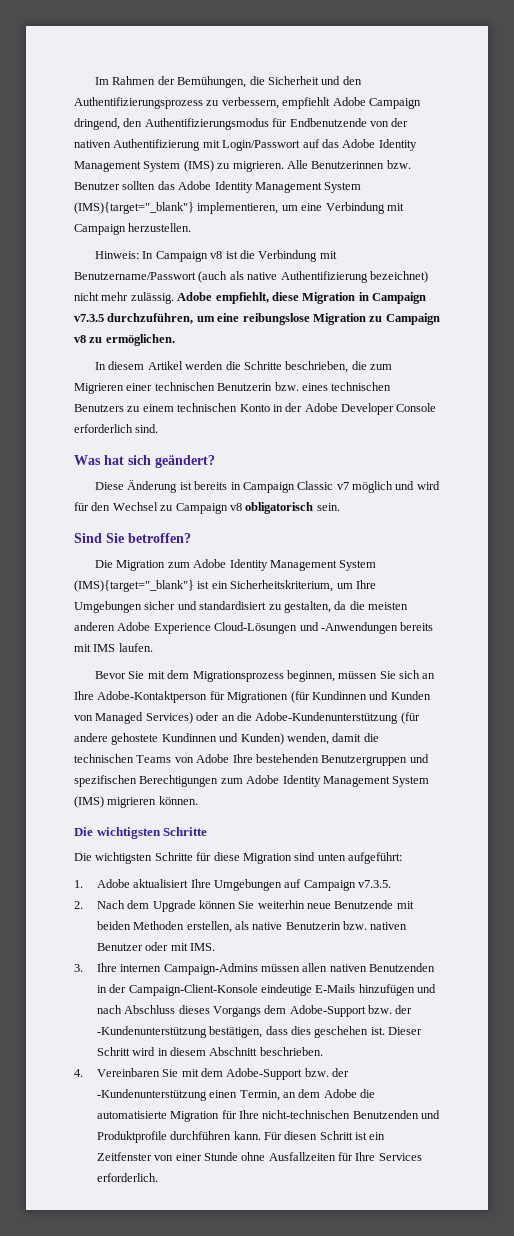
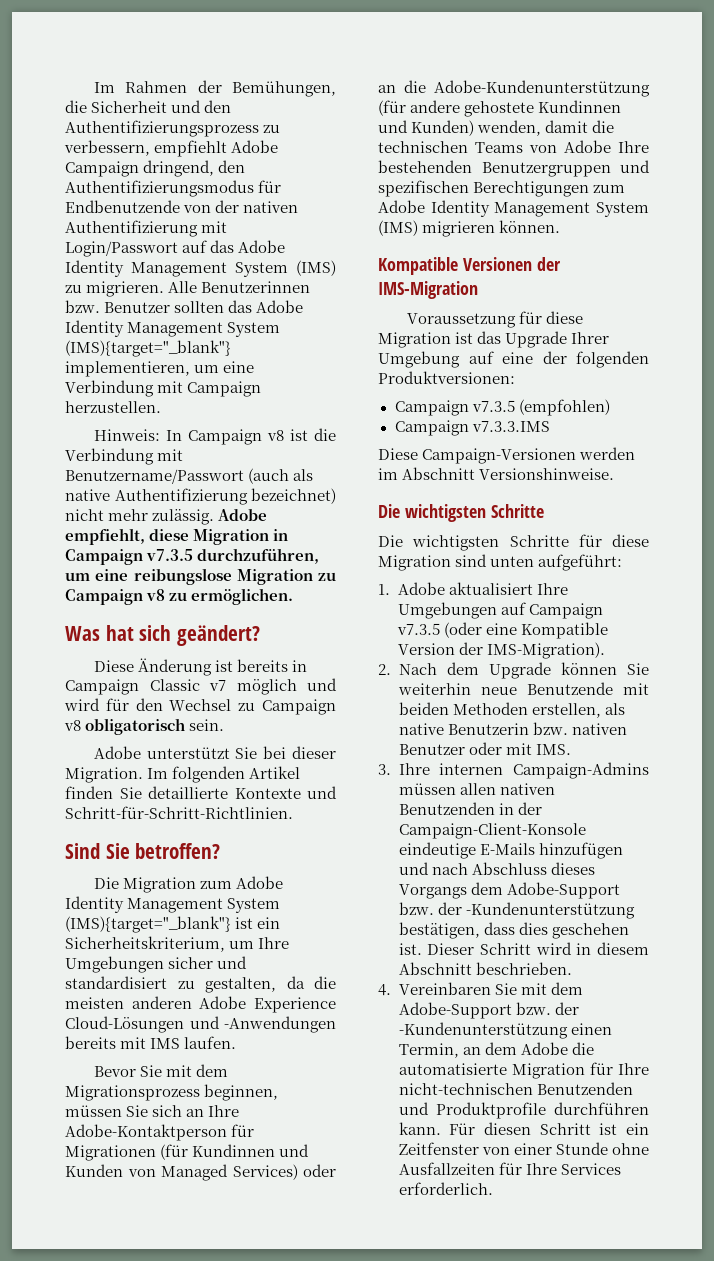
- In diesem Artikel werden die Schritte beschrieben, die zum Migrieren einer technischen Benutzerin bzw. eines technischen Benutzers zu einem technischen Konto in der Adobe Developer Console erforderlich sind.
+ Adobe unterstützt Sie bei dieser Migration. Im folgenden Artikel finden Sie detaillierte Kontexte und Schritt-für-Schritt-Richtlinien.
+ Kompatible Versionen der IMS-Migration
+ Voraussetzung für diese Migration ist das Upgrade Ihrer Umgebung auf eine der folgenden Produktversionen:
+ Campaign v7.3.5 (empfohlen)
+ Campaign v7.3.3.IMS
+ Diese Campaign-Versionen werden im Abschnitt Versionshinweise.
- 1. Adobe aktualisiert Ihre Umgebungen auf Campaign v7.3.5.
+ 1. Adobe aktualisiert Ihre Umgebungen auf Campaign v7.3.5 (oder eine Kompatible Version der IMS-Migration).

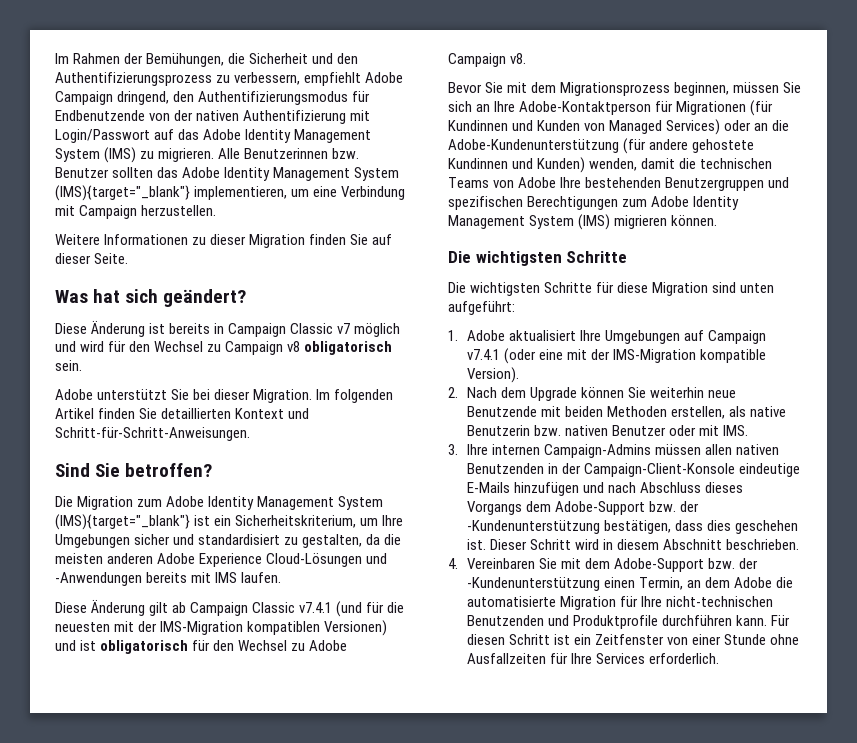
- Hinweis: In Campaign v8 ist die Verbindung mit Benutzername/Passwort (auch als native Authentifizierung bezeichnet) nicht mehr zulässig. Adobe empfiehlt, diese Migration in Campaign v7.3.5 durchzuführen, um eine reibungslose Migration zu Campaign v8 zu ermöglichen.
+ Weitere Informationen zu dieser Migration finden Sie auf dieser Seite.
- Im folgenden Artikel finden Sie detaillierte Kontexte und Schritt-für-Schritt-Richtlinien.
+ Im folgenden Artikel finden Sie detaillierten Kontext und Schritt-für-Schritt-Anweisungen.
+ Diese Änderung gilt ab Campaign Classic v7.4.1 (und für die neuesten mit der IMS-Migration kompatiblen Versionen) und ist obligatorisch für den Wechsel zu Adobe Campaign v8.
- Kompatible Versionen der IMS-Migration
- Voraussetzung für diese Migration ist das Upgrade Ihrer Umgebung auf eine der folgenden Produktversionen:
- Campaign v7.3.5 (empfohlen)
- Campaign v7.3.3.IMS
- Diese Campaign-Versionen werden im Abschnitt Versionshinweise.
- 1. Adobe aktualisiert Ihre Umgebungen auf Campaign v7.3.5 (oder eine Kompatible Version der IMS-Migration).
+ 1. Adobe aktualisiert Ihre Umgebungen auf Campaign v7.4.1 (oder eine mit der IMS-Migration kompatible Version).

